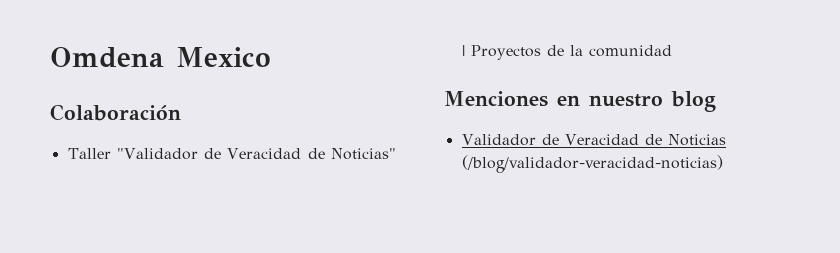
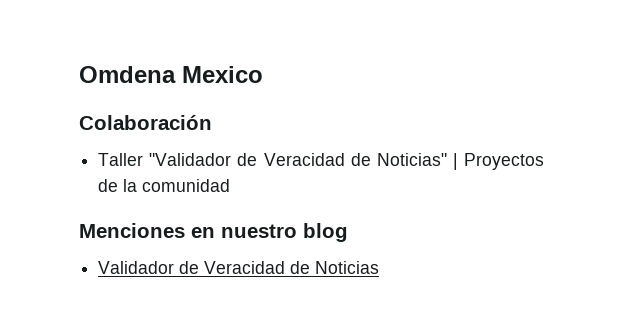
- Validador de Veracidad de Noticias (/blog/validador-veracidad-noticias)
+ Validador de Veracidad de Noticias

